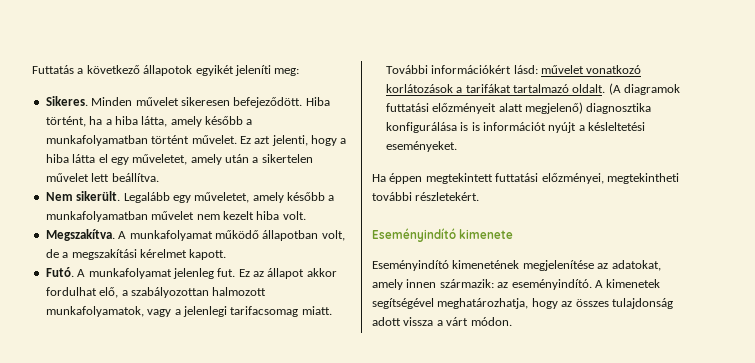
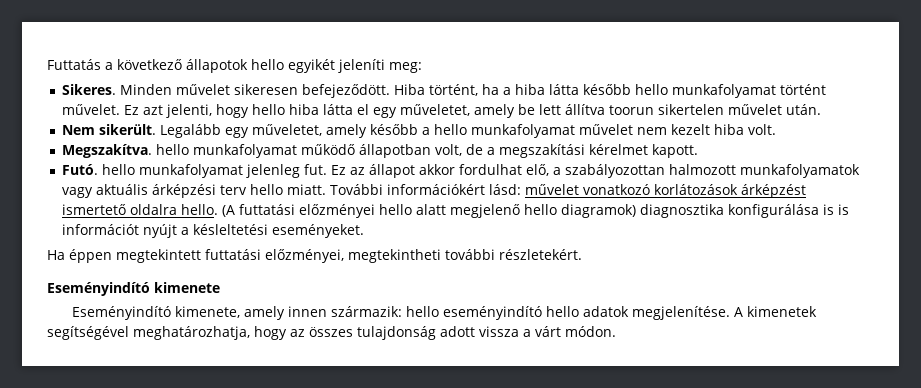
- Futtatás a következő állapotok egyikét jeleníti meg:
+ Futtatás a következő állapotok hello egyikét jeleníti meg:
- Hiba történt, ha a hiba látta, amely később a munkafolyamatban történt művelet.
+ Hiba történt, ha a hiba látta később hello munkafolyamat történt művelet.
- Ez azt jelenti, hogy a hiba látta el egy műveletet, amely után a sikertelen művelet lett beállítva.
+ Ez azt jelenti, hogy hello hiba látta el egy műveletet, amely be lett állítva toorun sikertelen művelet után.
- Legalább egy műveletet, amely később a munkafolyamatban művelet nem kezelt hiba volt.
+ Legalább egy műveletet, amely később a hello munkafolyamat művelet nem kezelt hiba volt.
- Megszakítva. A munkafolyamat működő állapotban volt, de a megszakítási kérelmet kapott.
+ Megszakítva. hello munkafolyamat működő állapotban volt, de a megszakítási kérelmet kapott.
- Futó. A munkafolyamat jelenleg fut.
+ Futó. hello munkafolyamat jelenleg fut.
- Ez az állapot akkor fordulhat elő, a szabályozottan halmozott munkafolyamatok, vagy a jelenlegi tarifacsomag miatt.
+ Ez az állapot akkor fordulhat elő, a szabályozottan halmozott munkafolyamatok vagy aktuális árképzési terv hello miatt.
- További információkért lásd: művelet vonatkozó korlátozások a tarifákat tartalmazó oldalt. (A diagramok futtatási előzményeit alatt megjelenő) diagnosztika konfigurálása is is információt nyújt a késleltetési eseményeket.
+ További információkért lásd: művelet vonatkozó korlátozások árképzést ismertető oldalra hello. (A futtatási előzményei hello alatt megjelenő hello diagramok) diagnosztika konfigurálása is is információt nyújt a késleltetési eseményeket.
- Eseményindító kimenetének megjelenítése az adatokat, amely innen származik: az eseményindító.
+ Eseményindító kimenete, amely innen származik: hello eseményindító hello adatok megjelenítése.

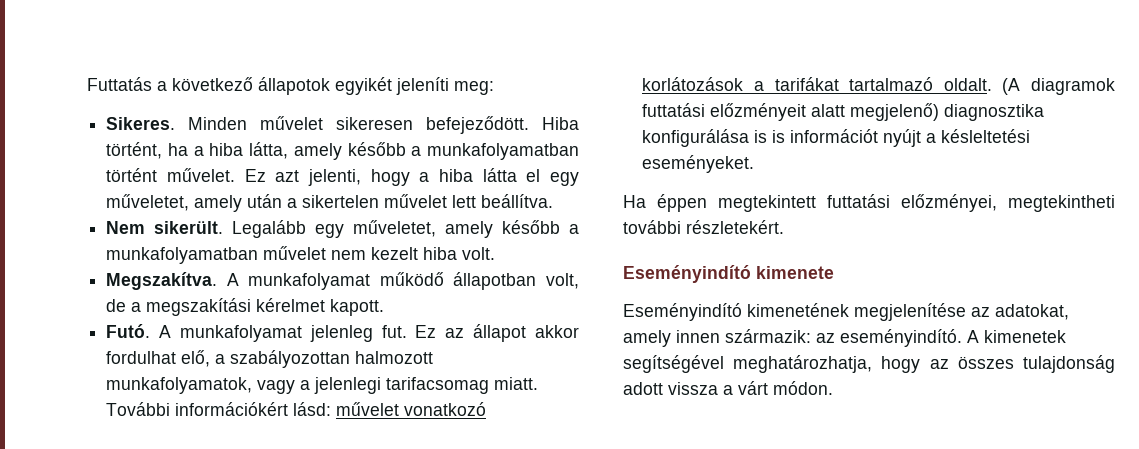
- Futtatás a következő állapotok hello egyikét jeleníti meg:
+ Futtatás a következő állapotok egyikét jeleníti meg:
- Hiba történt, ha a hiba látta később hello munkafolyamat történt művelet.
+ Hiba történt, ha a hiba látta, amely később a munkafolyamatban történt művelet.
- Ez azt jelenti, hogy hello hiba látta el egy műveletet, amely be lett állítva toorun sikertelen művelet után.
+ Ez azt jelenti, hogy a hiba látta el egy műveletet, amely után a sikertelen művelet lett beállítva.
- Legalább egy műveletet, amely később a hello munkafolyamat művelet nem kezelt hiba volt.
+ Legalább egy műveletet, amely később a munkafolyamatban művelet nem kezelt hiba volt.
- Megszakítva. hello munkafolyamat működő állapotban volt, de a megszakítási kérelmet kapott.
+ Megszakítva. A munkafolyamat működő állapotban volt, de a megszakítási kérelmet kapott.
- Futó. hello munkafolyamat jelenleg fut.
+ Futó. A munkafolyamat jelenleg fut.
- Ez az állapot akkor fordulhat elő, a szabályozottan halmozott munkafolyamatok vagy aktuális árképzési terv hello miatt.
+ Ez az állapot akkor fordulhat elő, a szabályozottan halmozott munkafolyamatok, vagy a jelenlegi tarifacsomag miatt.
- További információkért lásd: művelet vonatkozó korlátozások árképzést ismertető oldalra hello. (A futtatási előzményei hello alatt megjelenő hello diagramok) diagnosztika konfigurálása is is információt nyújt a késleltetési eseményeket.
+ További információkért lásd: művelet vonatkozó korlátozások a tarifákat tartalmazó oldalt. (A diagramok futtatási előzményeit alatt megjelenő) diagnosztika konfigurálása is is információt nyújt a késleltetési eseményeket.
- Eseményindító kimenete, amely innen származik: hello eseményindító hello adatok megjelenítése.
+ Eseményindító kimenetének megjelenítése az adatokat, amely innen származik: az eseményindító.

